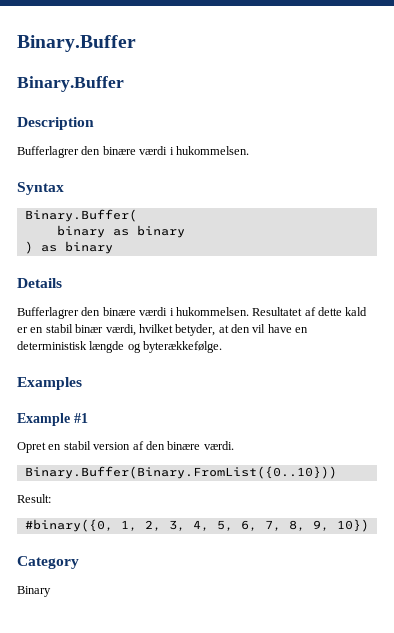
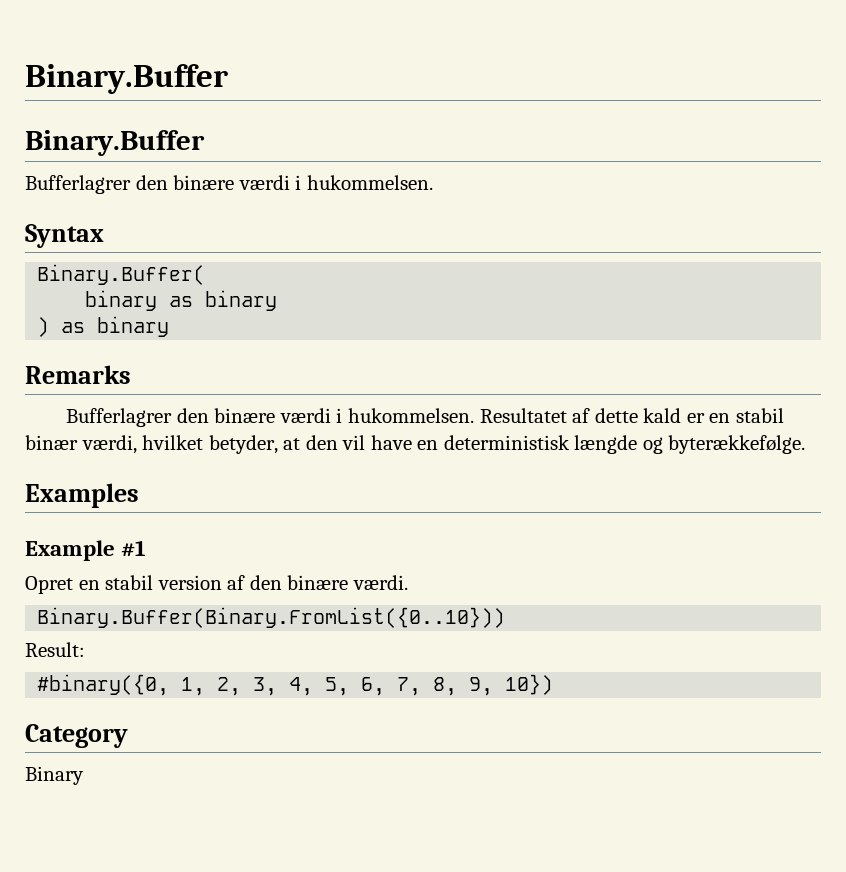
- Description
- Details
+ Remarks

